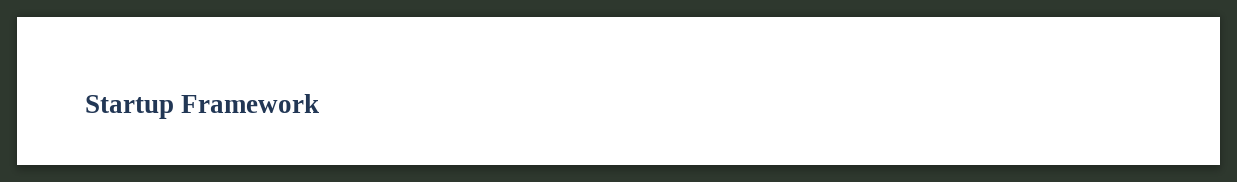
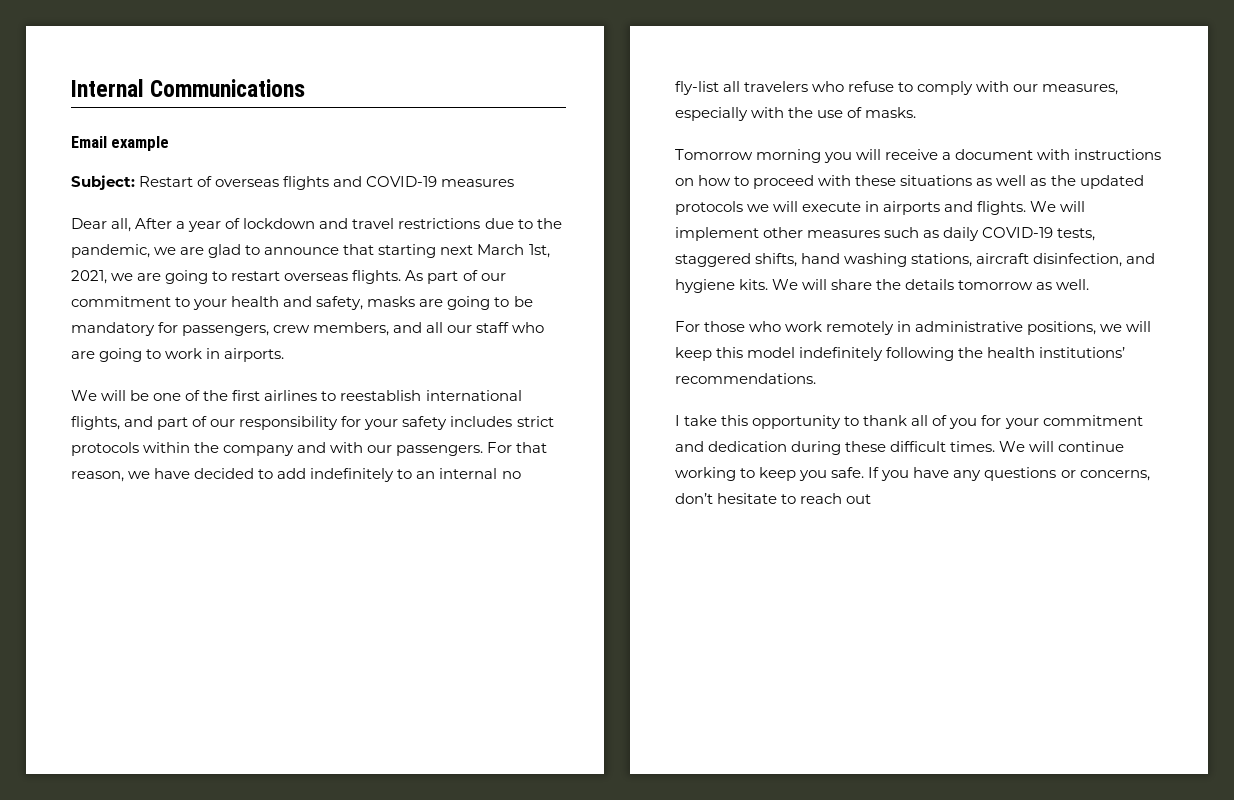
- Startup Framework
+ Internal Communications
+ Email example
+ Subject: Restart of overseas flights and COVID-19 measures
+ Dear all, After a year of lockdown and travel restrictions due to the pandemic, we are glad to announce that starting next March 1st, 2021, we are going to restart overseas flights. As part of our commitment to your health and safety, masks are going to be mandatory for passengers, crew members, and all our staff who are going to work in airports.
+ We will be one of the first airlines to reestablish international flights, and part of our responsibility for your safety includes strict protocols within the company and with our passengers. For that reason, we have decided to add indefinitely to an internal no fly-list all travelers who refuse to comply with our measures, especially with the use of masks.
+ Tomorrow morning you will receive a document with instructions on how to proceed with these situations as well as the updated protocols we will execute in airports and flights. We will implement other measures such as daily COVID-19 tests, staggered shifts, hand washing stations, aircraft disinfection, and hygiene kits. We will share the details tomorrow as well.
+ For those who work remotely in administrative positions, we will keep this model indefinitely following the health institutions’ recommendations.
+ I take this opportunity to thank all of you for your commitment and dedication during these difficult times. We will continue working to keep you safe. If you have any questions or concerns, don’t hesitate to reach out

